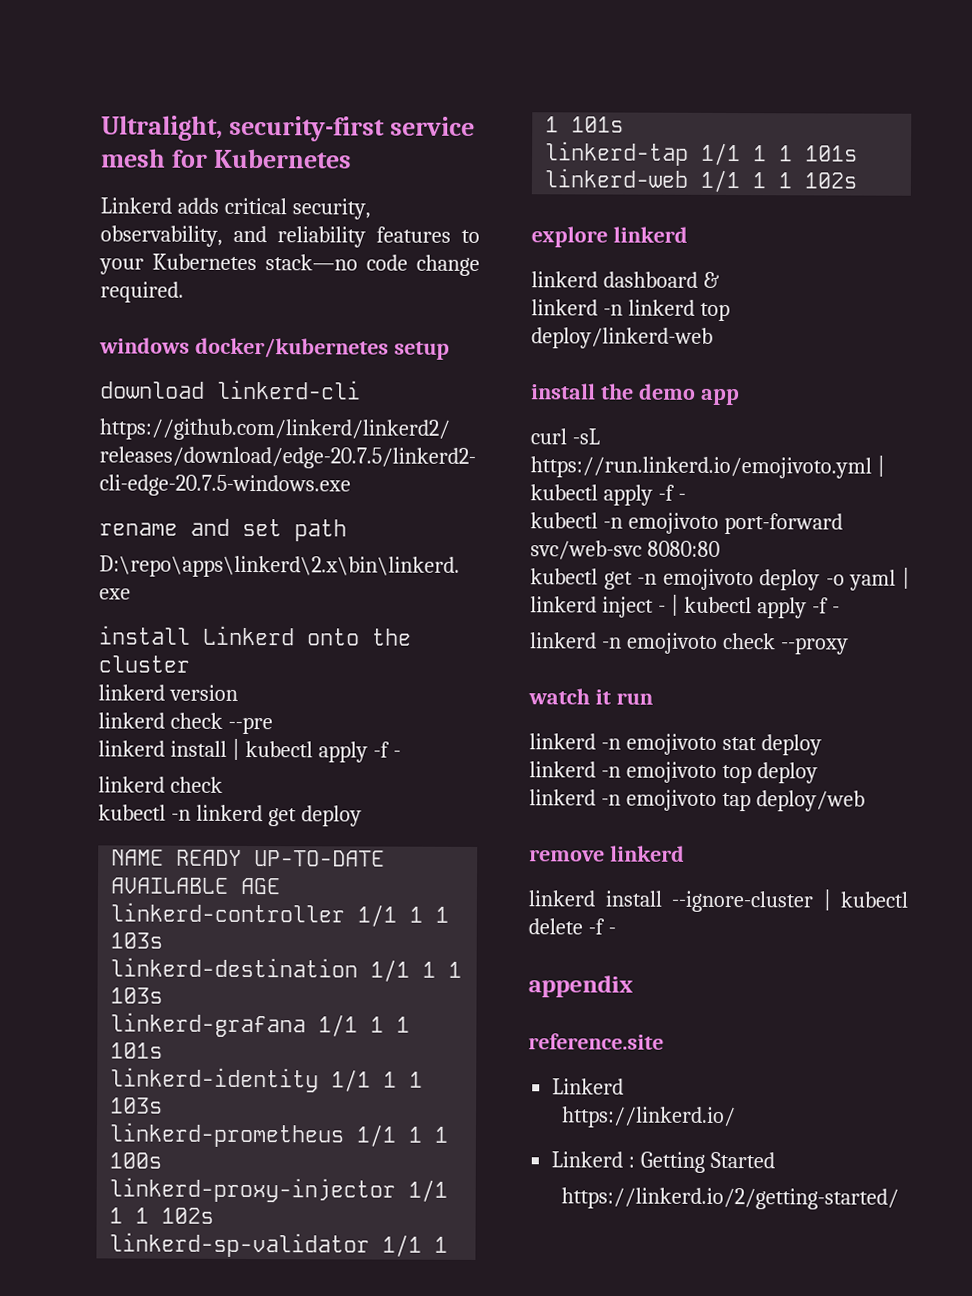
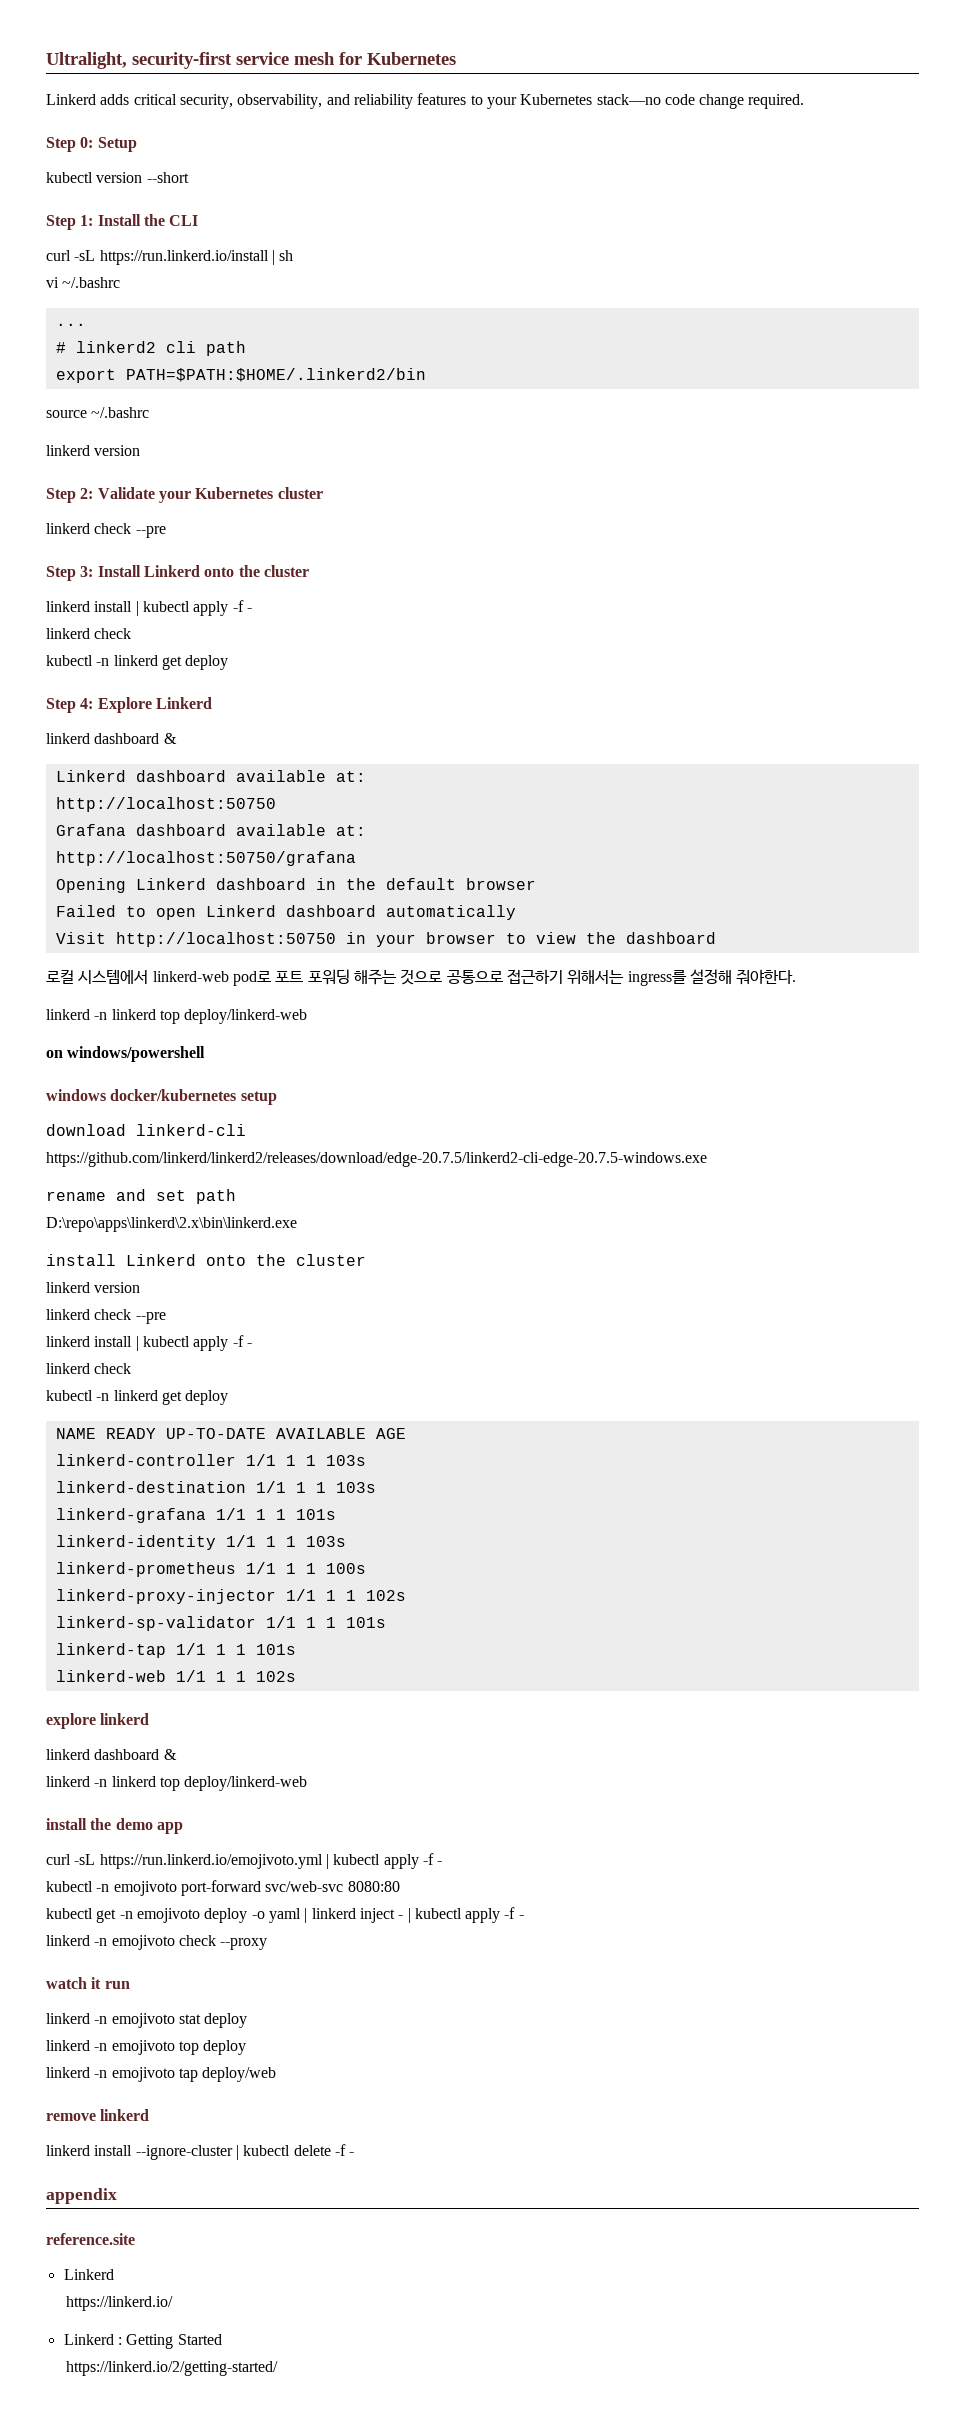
+ Step 0: Setup
+ kubectl version --short
+ Step 1: Install the CLI
+ curl -sL https://run.linkerd.io/install | sh
+ vi ~/.bashrc
+ ...
+ # linkerd2 cli path
+ export PATH=$PATH:$HOME/.linkerd2/bin
+ source ~/.bashrc
+ linkerd version
+ Step 2: Validate your Kubernetes cluster
+ linkerd check --pre
+ Step 3: Install Linkerd onto the cluster
+ linkerd install | kubectl apply -f -
+ linkerd check
+ kubectl -n linkerd get deploy
+ Step 4: Explore Linkerd
+ linkerd dashboard &
+ Linkerd dashboard available at:
+ http://localhost:50750
+ Grafana dashboard available at:
+ http://localhost:50750/grafana
+ Opening Linkerd dashboard in the default browser
+ Failed to open Linkerd dashboard automatically
+ Visit http://localhost:50750 in your browser to view the dashboard
+ 로컬 시스템에서 linkerd-web pod로 포트 포워딩 해주는 것으로 공통으로 접근하기 위해서는 ingress를 설정해 줘야한다.
+ linkerd -n linkerd top deploy/linkerd-web
+ on windows/powershell

